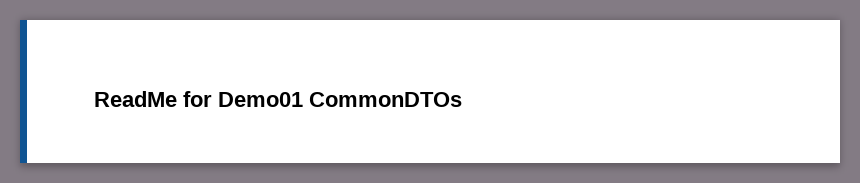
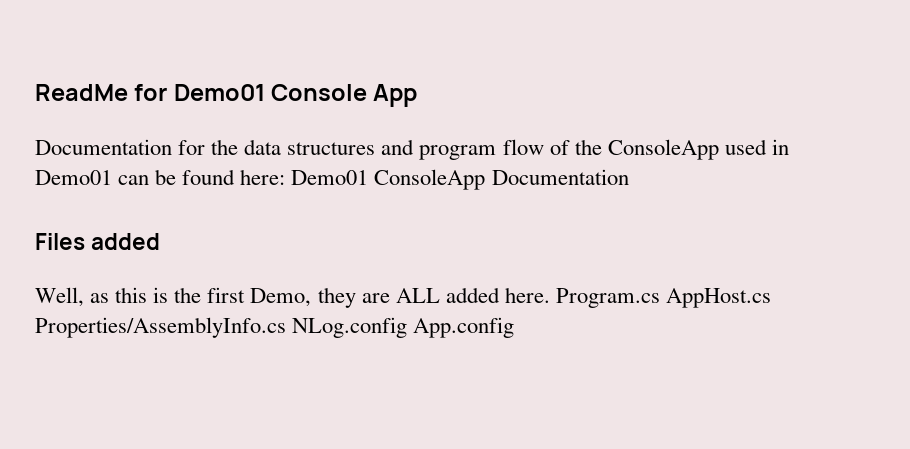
- ReadMe for Demo01 CommonDTOs
+ ReadMe for Demo01 Console App
+ Documentation for the data structures and program flow of the ConsoleApp used in Demo01 can be found here: Demo01 ConsoleApp Documentation
+ Files added
+ Well, as this is the first Demo, they are ALL added here. Program.cs AppHost.cs Properties/AssemblyInfo.cs NLog.config App.config

